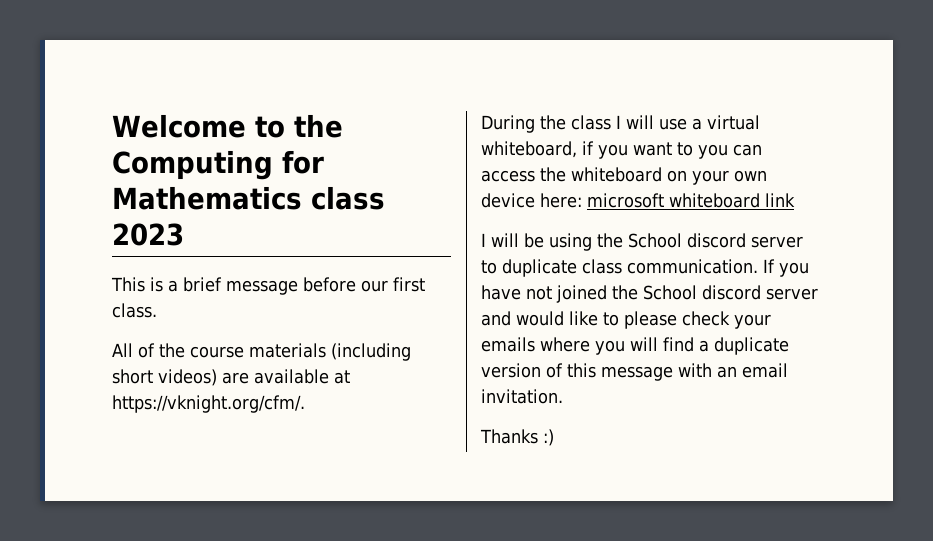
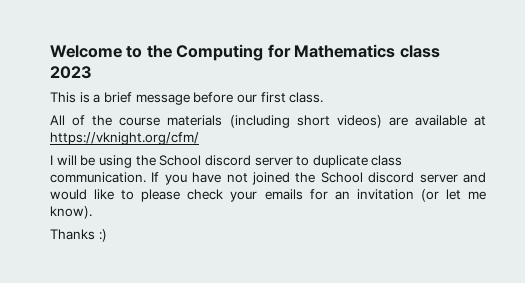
- All of the course materials (including short videos) are available at https://vknight.org/cfm/.
- During the class I will use a virtual whiteboard, if you want to you can access the whiteboard on your own device here: microsoft whiteboard link
+ All of the course materials (including short videos) are available at https://vknight.org/cfm/
- If you have not joined the School discord server and would like to please check your emails where you will find a duplicate version of this message with an email invitation.
+ If you have not joined the School discord server and would like to please check your emails for an invitation (or let me know).

